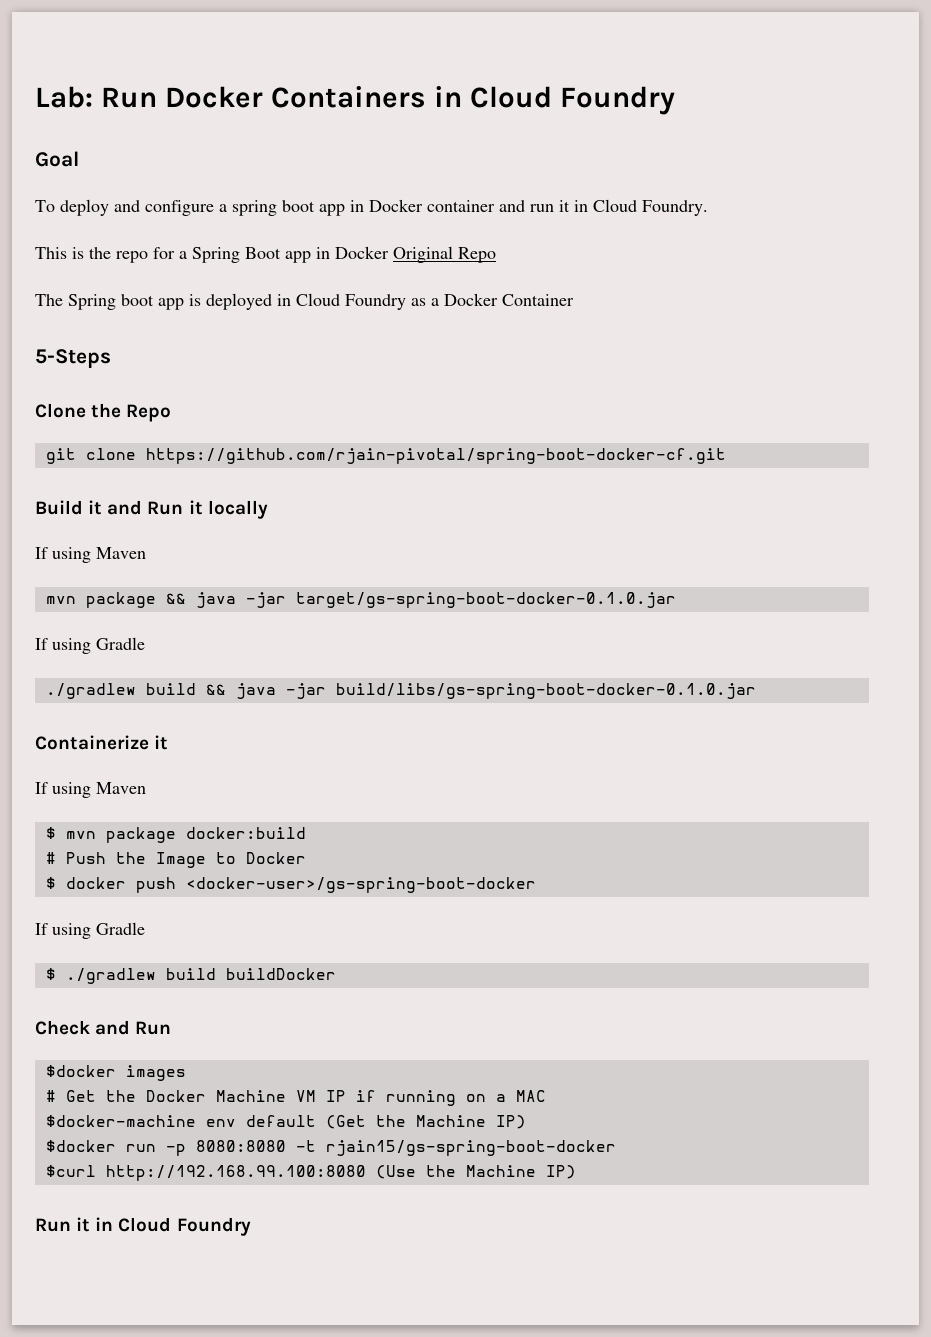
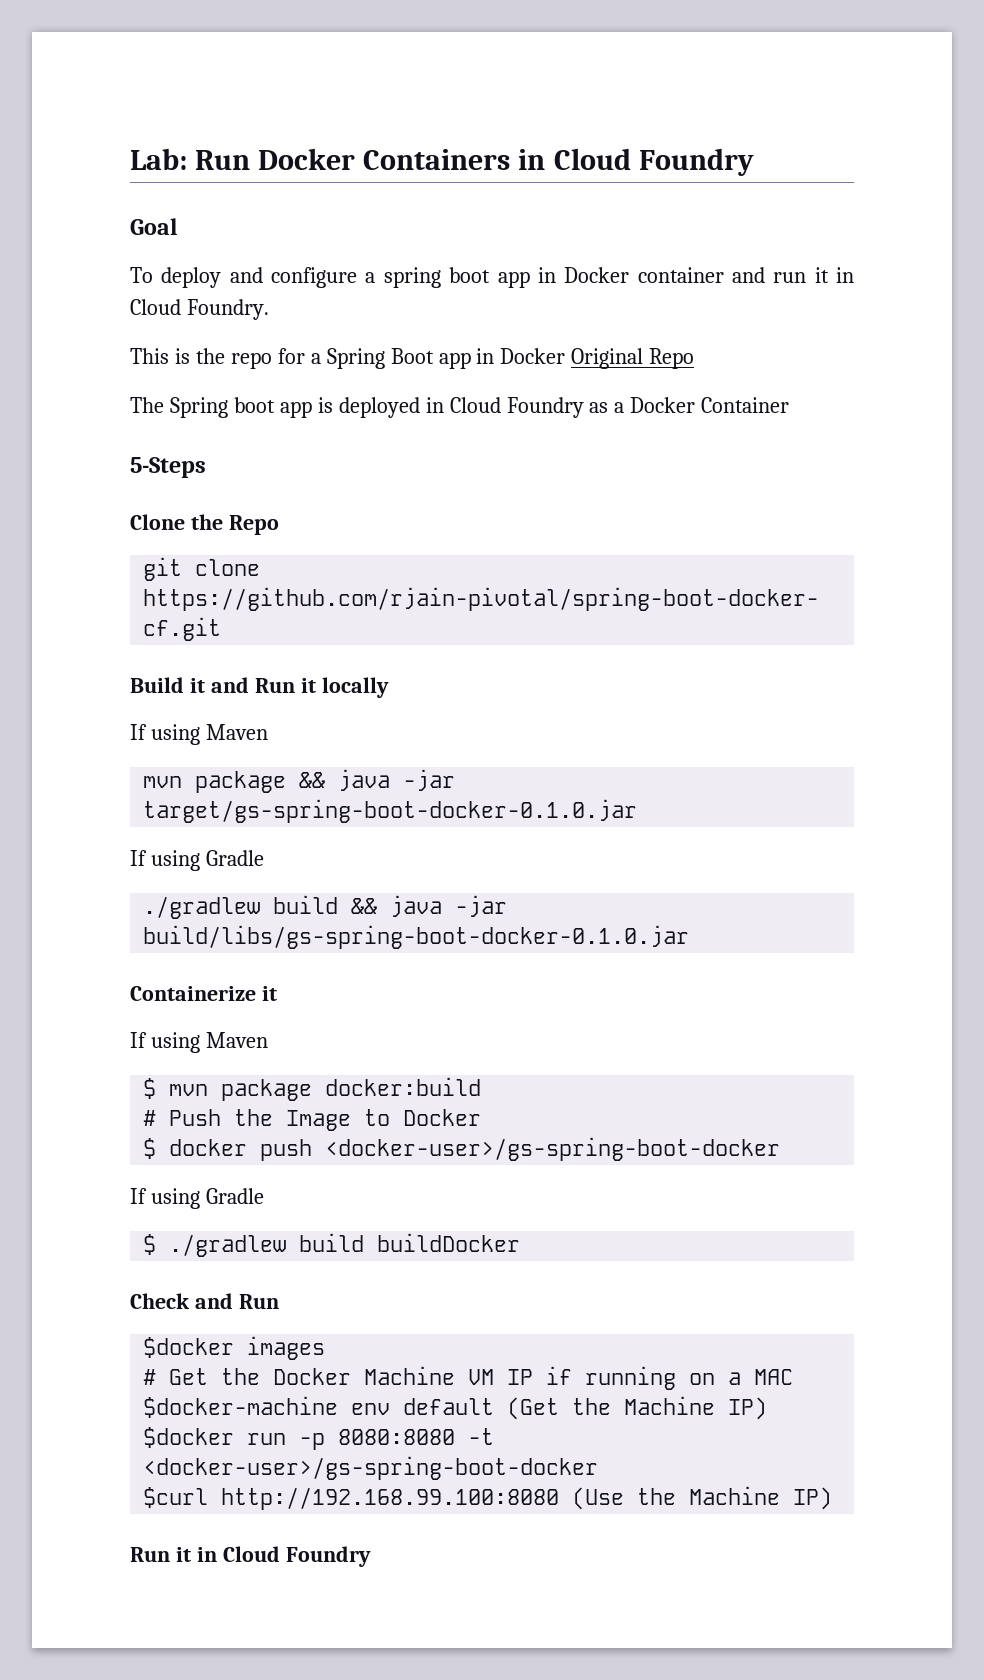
- $docker run -p 8080:8080 -t rjain15/gs-spring-boot-docker
+ $docker run -p 8080:8080 -t <docker-user>/gs-spring-boot-docker

